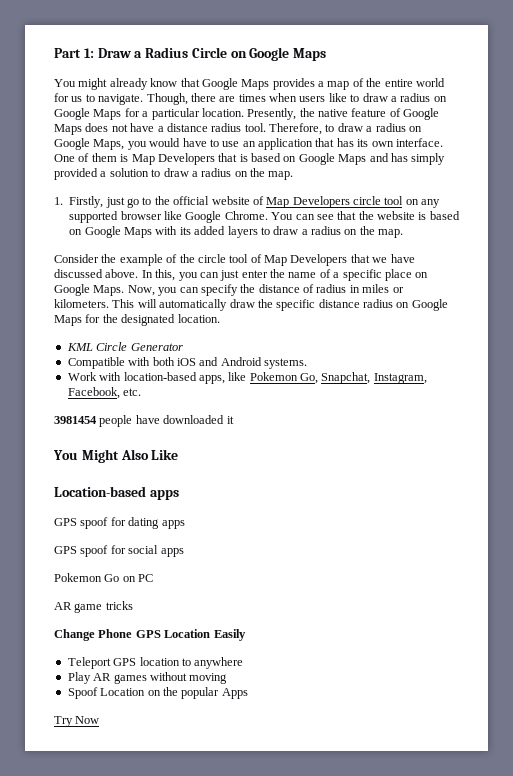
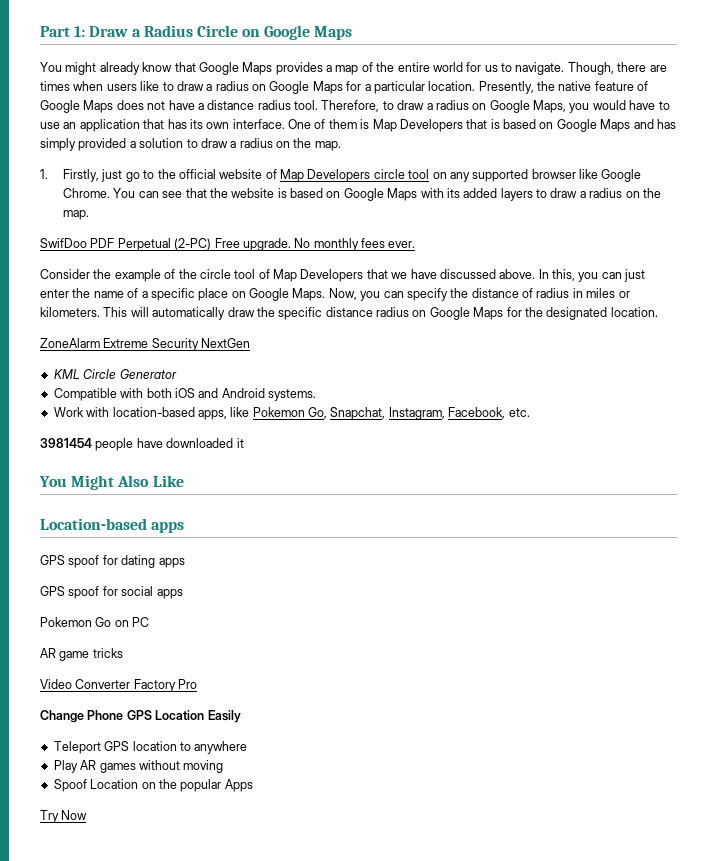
+ SwifDoo PDF Perpetual (2-PC) Free upgrade. No monthly fees ever.
+ ZoneAlarm Extreme Security NextGen
+ Video Converter Factory Pro

